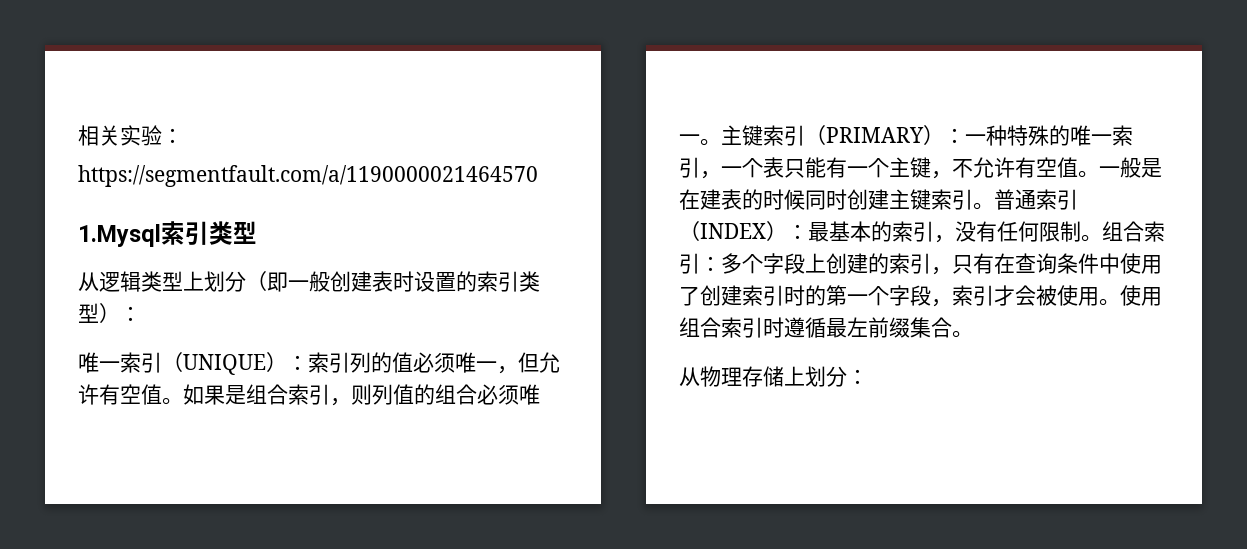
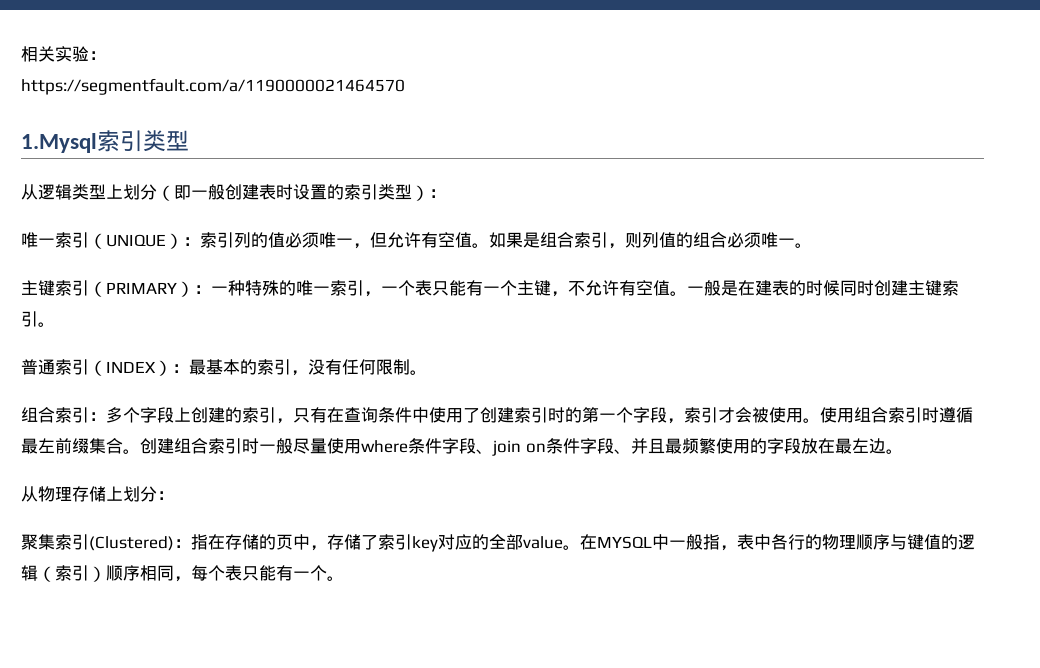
- 如果是组合索引，则列值的组合必须唯一。主键索引（PRIMARY）：一种特殊的唯一索引，一个表只能有一个主键，不允许有空值。
+ 如果是组合索引，则列值的组合必须唯一。
+ 主键索引（PRIMARY）：一种特殊的唯一索引，一个表只能有一个主键，不允许有空值。
- 一般是在建表的时候同时创建主键索引。普通索引（INDEX）：最基本的索引，没有任何限制。组合索引：多个字段上创建的索引，只有在查询条件中使用了创建索引时的第一个字段，索引才会被使用。
+ 一般是在建表的时候同时创建主键索引。
+ 普通索引（INDEX）：最基本的索引，没有任何限制。
+ 组合索引：多个字段上创建的索引，只有在查询条件中使用了创建索引时的第一个字段，索引才会被使用。
+ 创建组合索引时一般尽量使用where条件字段、join on条件字段、并且最频繁使用的字段放在最左边。
+ 聚集索引(Clustered)：指在存储的页中，存储了索引key对应的全部value。在MYSQL中一般指，表中各行的物理顺序与键值的逻辑（索引）顺序相同，每个表只能有一个。

